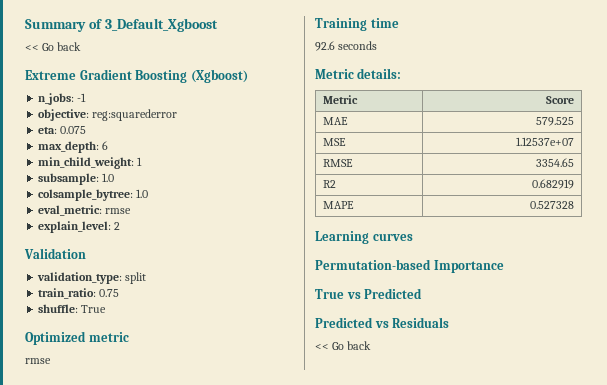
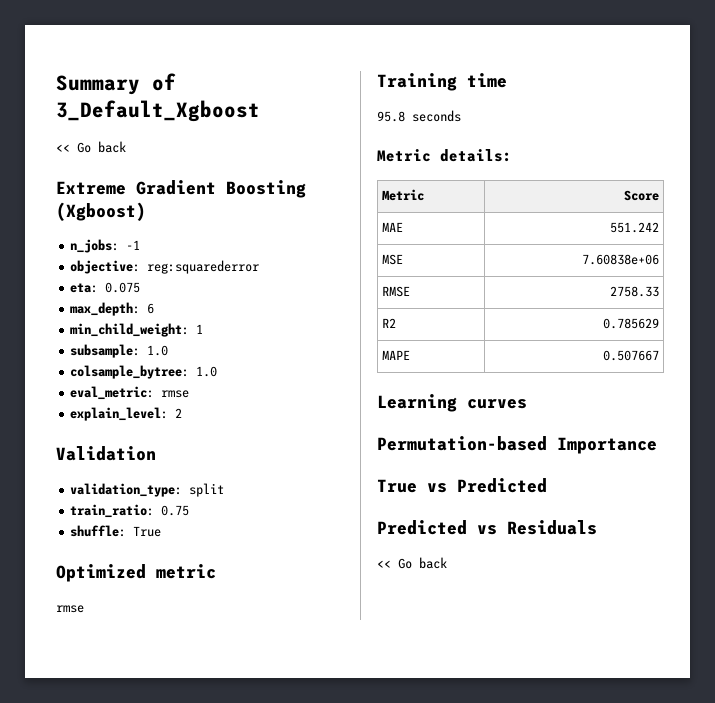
- 92.6 seconds
+ 95.8 seconds
- MAE | 579.525
+ MAE | 551.242
- MSE | 1.12537e+07
+ MSE | 7.60838e+06
- RMSE | 3354.65
+ RMSE | 2758.33
- R2 | 0.682919
+ R2 | 0.785629
- MAPE | 0.527328
+ MAPE | 0.507667

